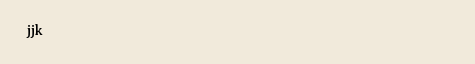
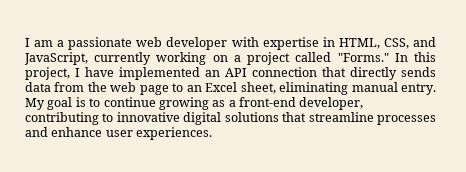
- jjk
+ I am a passionate web developer with expertise in HTML, CSS, and JavaScript, currently working on a project called "Forms." In this project, I have implemented an API connection that directly sends data from the web page to an Excel sheet, eliminating manual entry. My goal is to continue growing as a front-end developer, contributing to innovative digital solutions that streamline processes and enhance user experiences.

